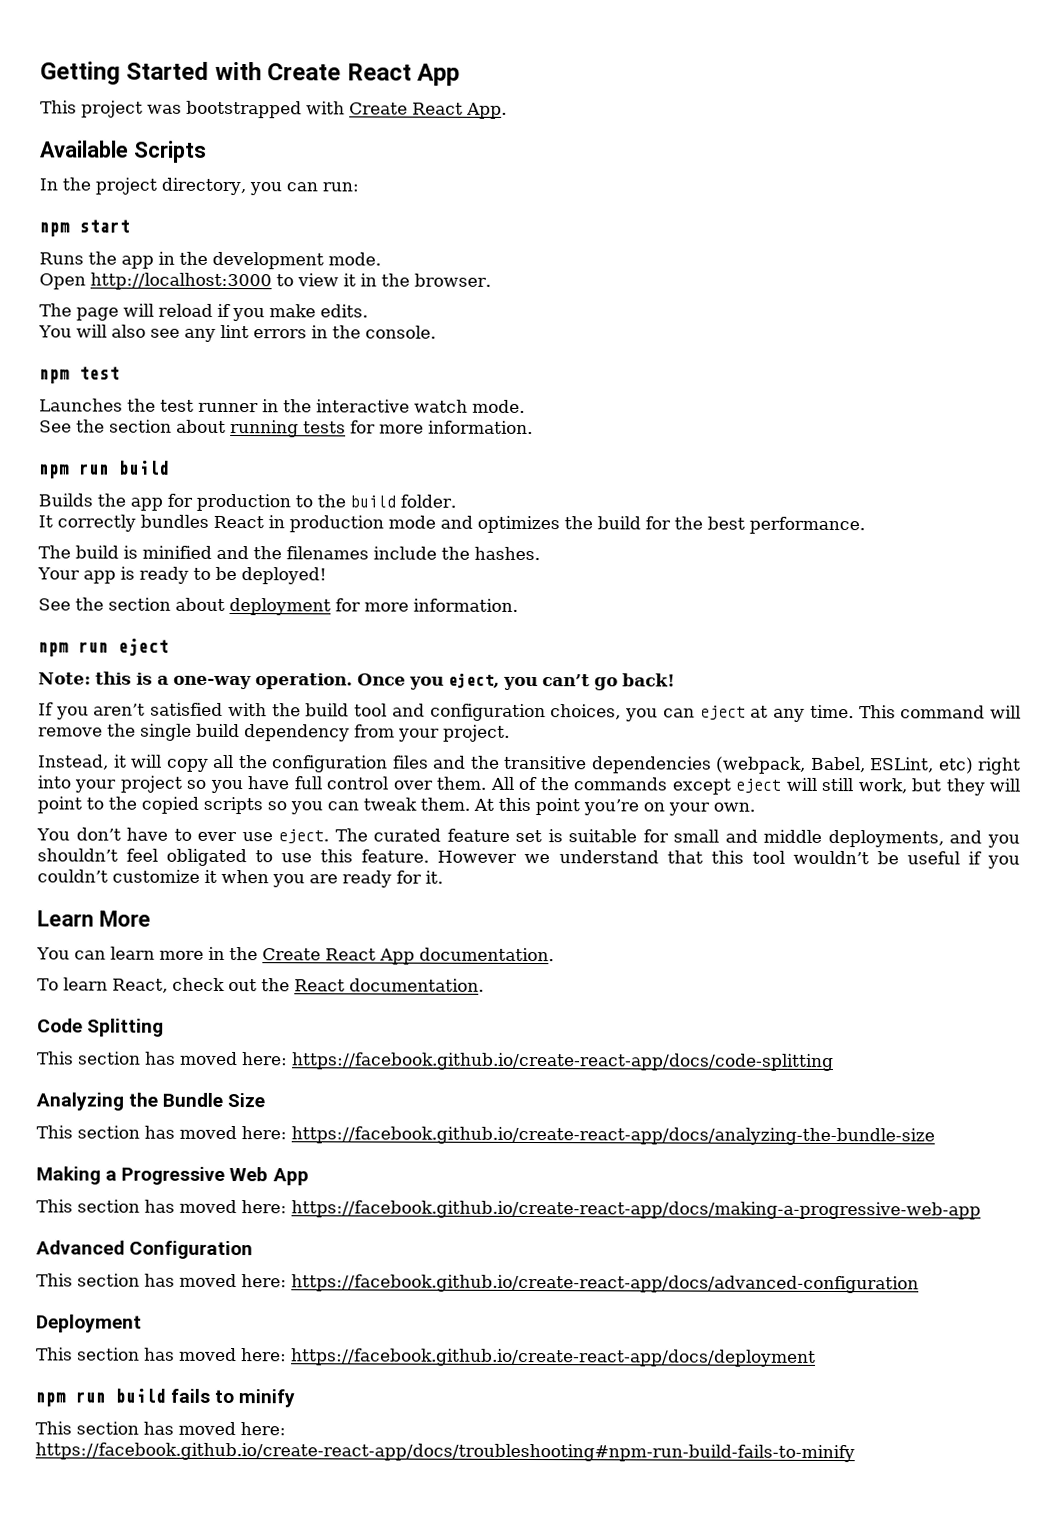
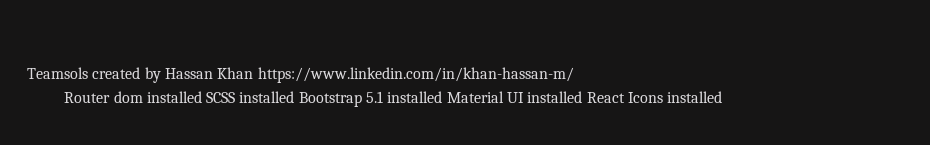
- Getting Started with Create React App
- This project was bootstrapped with Create React App.
- Available Scripts
- In the project directory, you can run:
- npm start
- Runs the app in the development mode.
- Open http://localhost:3000 to view it in the browser.
- The page will reload if you make edits.
- You will also see any lint errors in the console.
- npm test
- Launches the test runner in the interactive watch mode.
- See the section about running tests for more information.
- npm run build
- Builds the app for production to the build folder.
- It correctly bundles React in production mode and optimizes the build for the best performance.
- The build is minified and the filenames include the hashes.
- Your app is ready to be deployed!
- See the section about deployment for more information.
- npm run eject
- Note: this is a one-way operation. Once you eject, you can’t go back!
- If you aren’t satisfied with the build tool and configuration choices, you can eject at any time. This command will remove the single build dependency from your project.
- Instead, it will copy all the configuration files and the transitive dependencies (webpack, Babel, ESLint, etc) right into your project so you have full control over them. All of the commands except eject will still work, but they will point to the copied scripts so you can tweak them. At this point you’re on your own.
- You don’t have to ever use eject. The curated feature set is suitable for small and middle deployments, and you shouldn’t feel obligated to use this feature. However we understand that this tool wouldn’t be useful if you couldn’t customize it when you are ready for it.
- Learn More
- You can learn more in the Create React App documentation.
- To learn React, check out the React documentation.
- Code Splitting
- This section has moved here: https://facebook.github.io/create-react-app/docs/code-splitting
- Analyzing the Bundle Size
- This section has moved here: https://facebook.github.io/create-react-app/docs/analyzing-the-bundle-size
- Making a Progressive Web App
- This section has moved here: https://facebook.github.io/create-react-app/docs/making-a-progressive-web-app
- Advanced Configuration
- This section has moved here: https://facebook.github.io/create-react-app/docs/advanced-configuration
- Deployment
- This section has moved here: https://facebook.github.io/create-react-app/docs/deployment
- npm run build fails to minify
- This section has moved here: https://facebook.github.io/create-react-app/docs/troubleshooting#npm-run-build-fails-to-minify
+ Teamsols created by Hassan Khan https://www.linkedin.com/in/khan-hassan-m/
+ Router dom installed SCSS installed Bootstrap 5.1 installed Material UI installed React Icons installed

